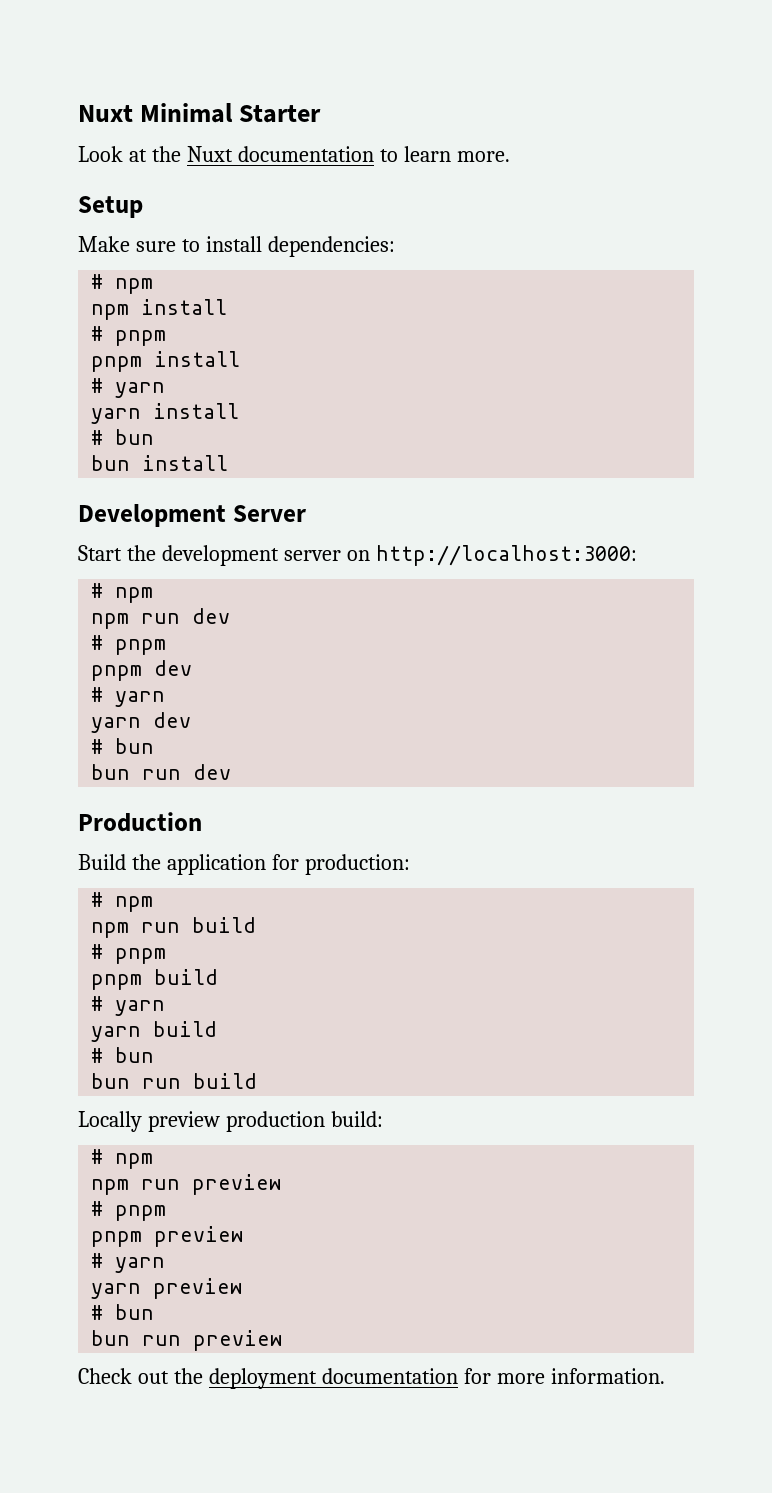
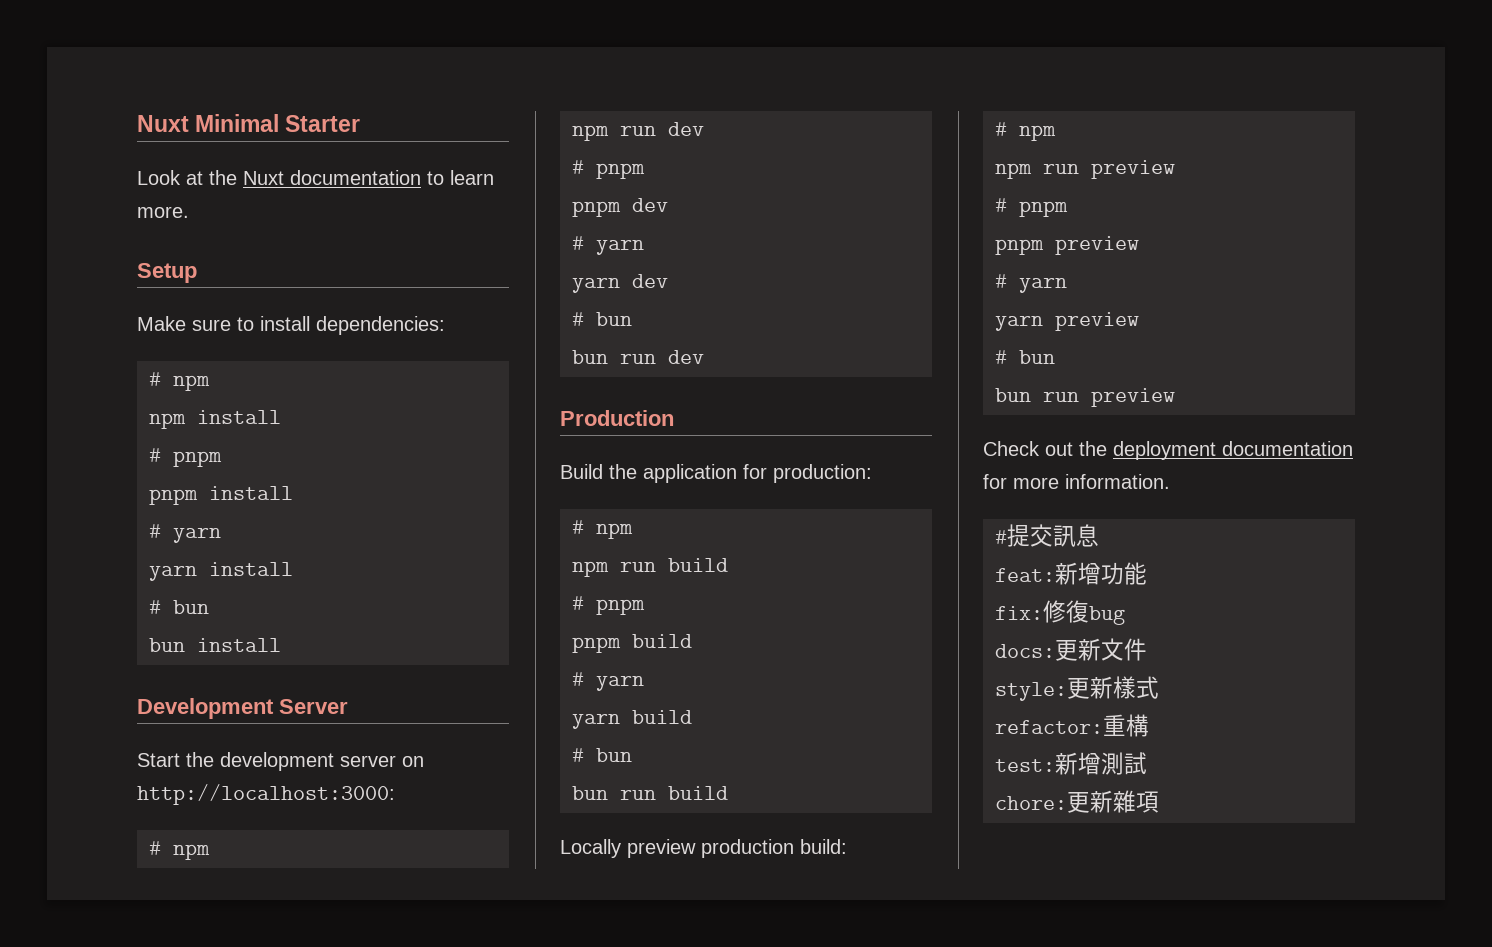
+ #提交訊息
+ feat:新增功能
+ fix:修復bug
+ docs:更新文件
+ style:更新樣式
+ refactor:重構
+ test:新增測試
+ chore:更新雜項

